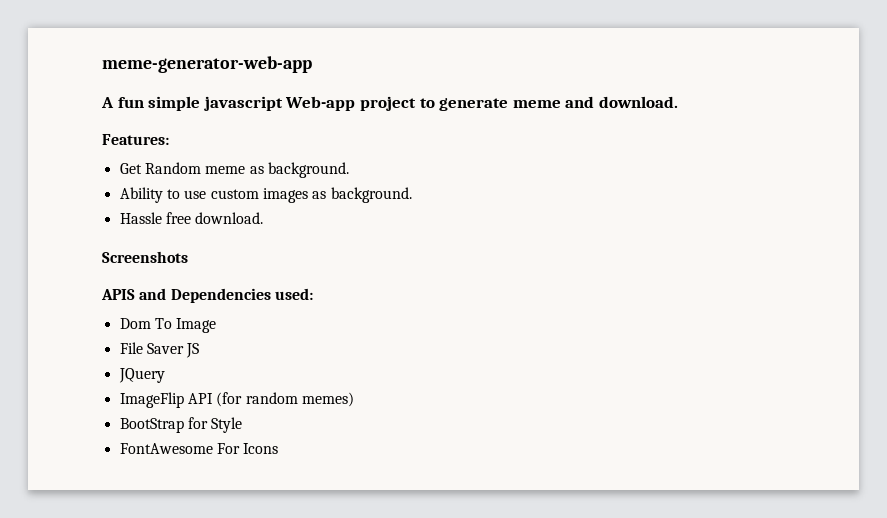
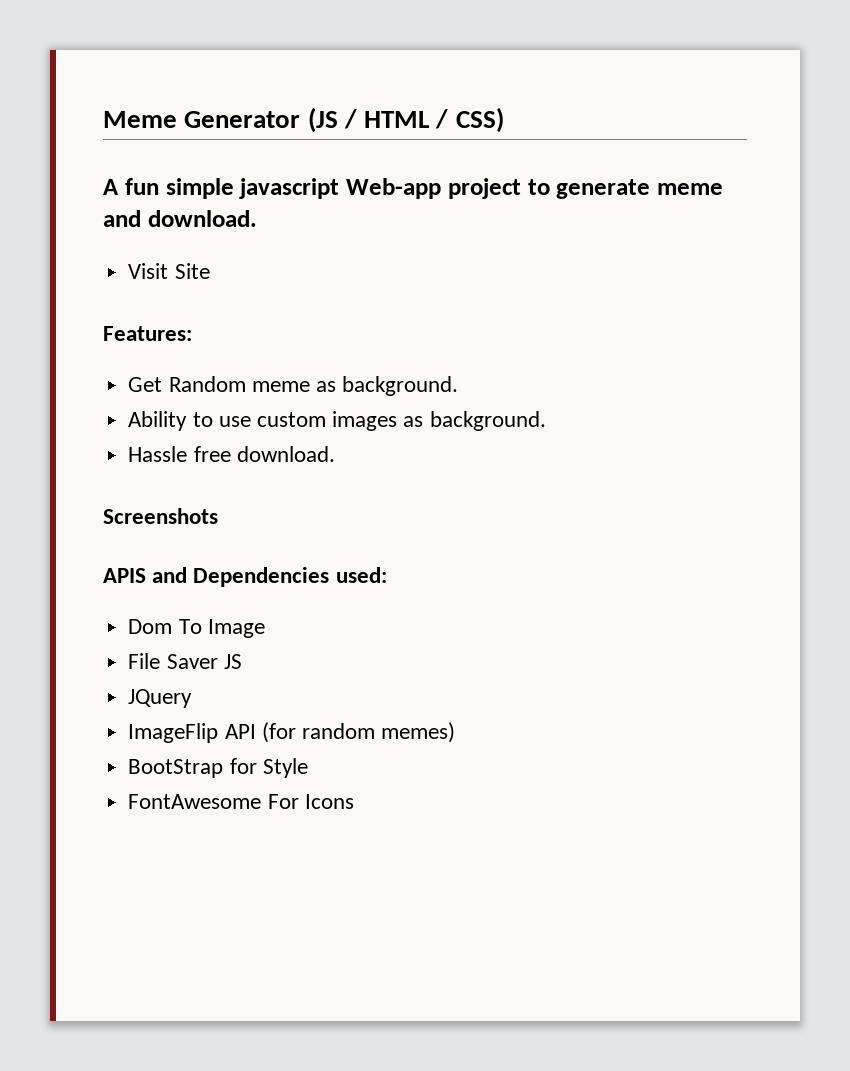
- meme-generator-web-app
+ Meme Generator (JS / HTML / CSS)
+ Visit Site

